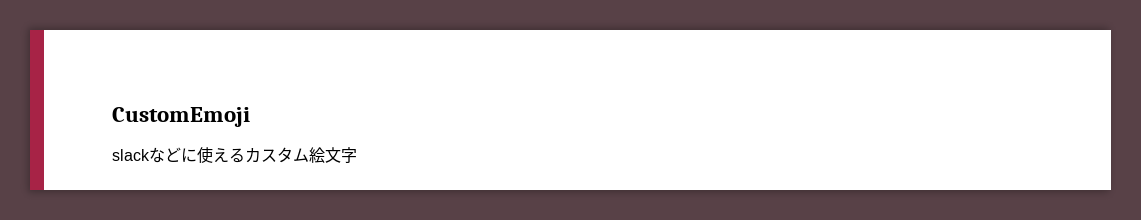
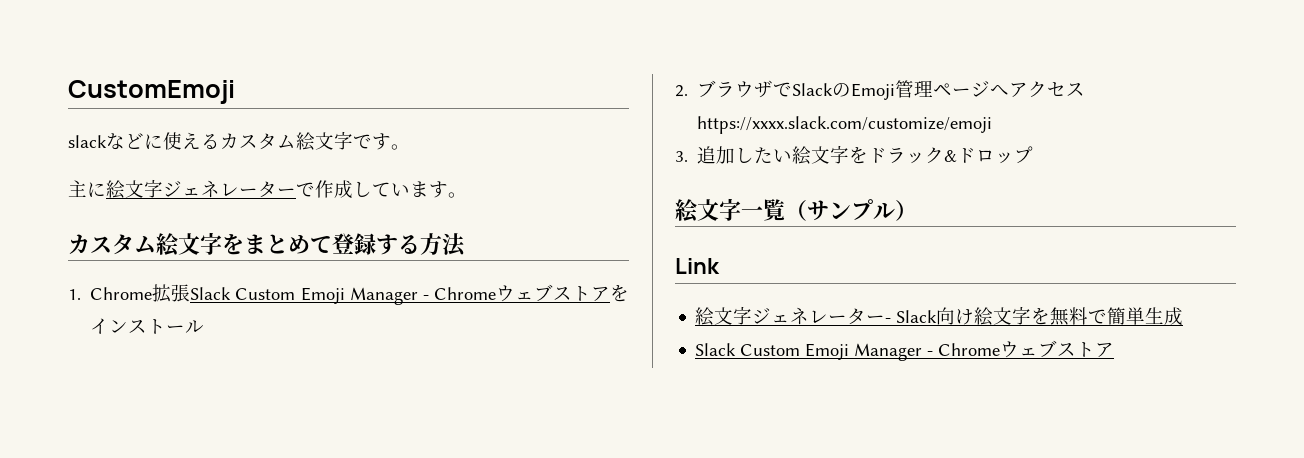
- slackなどに使えるカスタム絵文字
+ slackなどに使えるカスタム絵文字です。
+ 主に絵文字ジェネレーターで作成しています。
+ カスタム絵文字をまとめて登録する方法
+ 1. Chrome拡張Slack Custom Emoji Manager - Chromeウェブストアをインストール
+ 2.ブラウザでSlackのEmoji管理ページへアクセスhttps://xxxx.slack.com/customize/emoji
+ 3.追加したい絵文字をドラック&ドロップ
+ 絵文字一覧（サンプル）
+ Link
+ 絵文字ジェネレーター- Slack向け絵文字を無料で簡単生成
+ Slack Custom Emoji Manager - Chromeウェブストア

